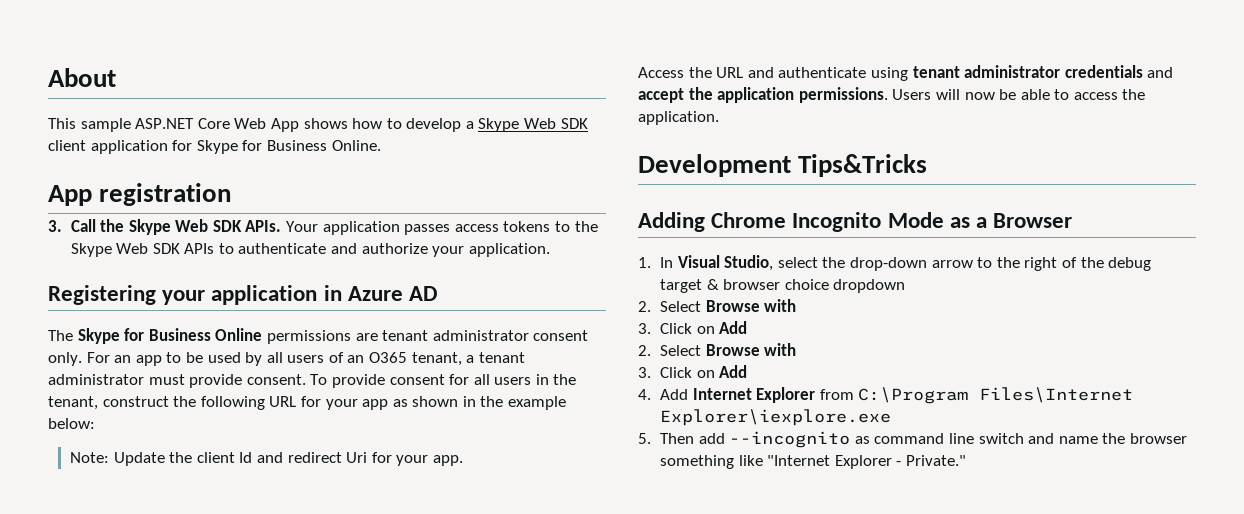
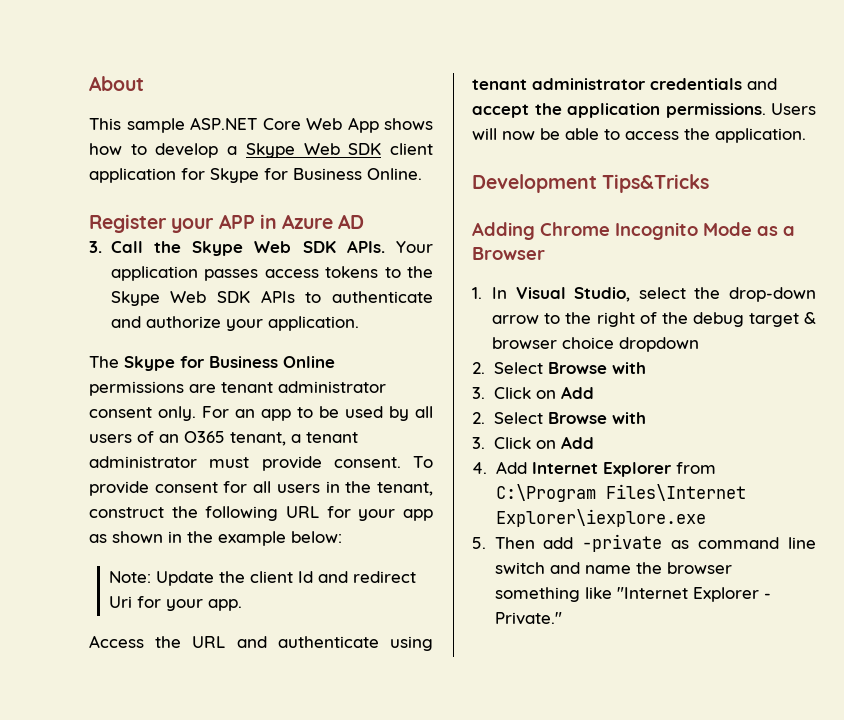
- App registration
+ Register your APP in Azure AD
- Registering your application in Azure AD
- 5. Then add --incognito as command line switch and name the browser something like "Internet Explorer - Private."
+ 5. Then add -private as command line switch and name the browser something like "Internet Explorer - Private."

